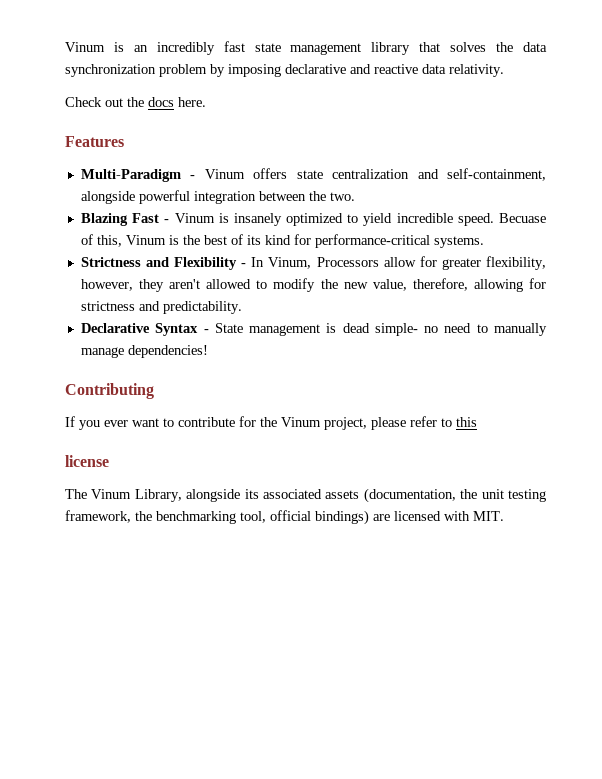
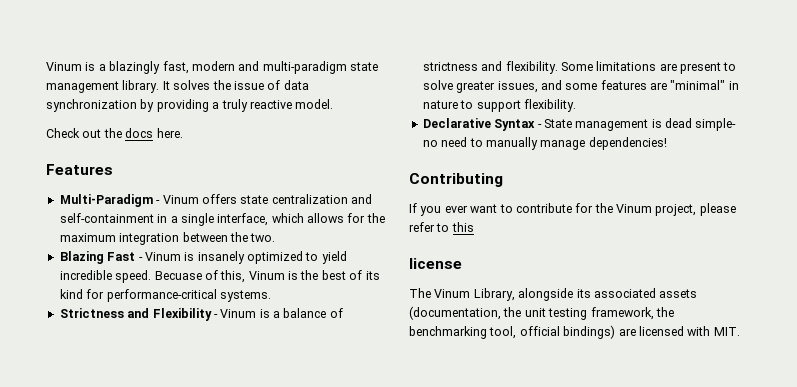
- Vinum is an incredibly fast state management library that solves the data synchronization problem by imposing declarative and reactive data relativity.
+ Vinum is a blazingly fast, modern and multi-paradigm state management library. It solves the issue of data synchronization by providing a truly reactive model.
- Multi-Paradigm - Vinum offers state centralization and self-containment, alongside powerful integration between the two.
+ Multi-Paradigm - Vinum offers state centralization and self-containment in a single interface, which allows for the maximum integration between the two.
- Strictness and Flexibility - In Vinum, Processors allow for greater flexibility, however, they aren't allowed to modify the new value, therefore, allowing for strictness and predictability.
+ Strictness and Flexibility - Vinum is a balance of strictness and flexibility. Some limitations are present to solve greater issues, and some features are "minimal" in nature to support flexibility.

